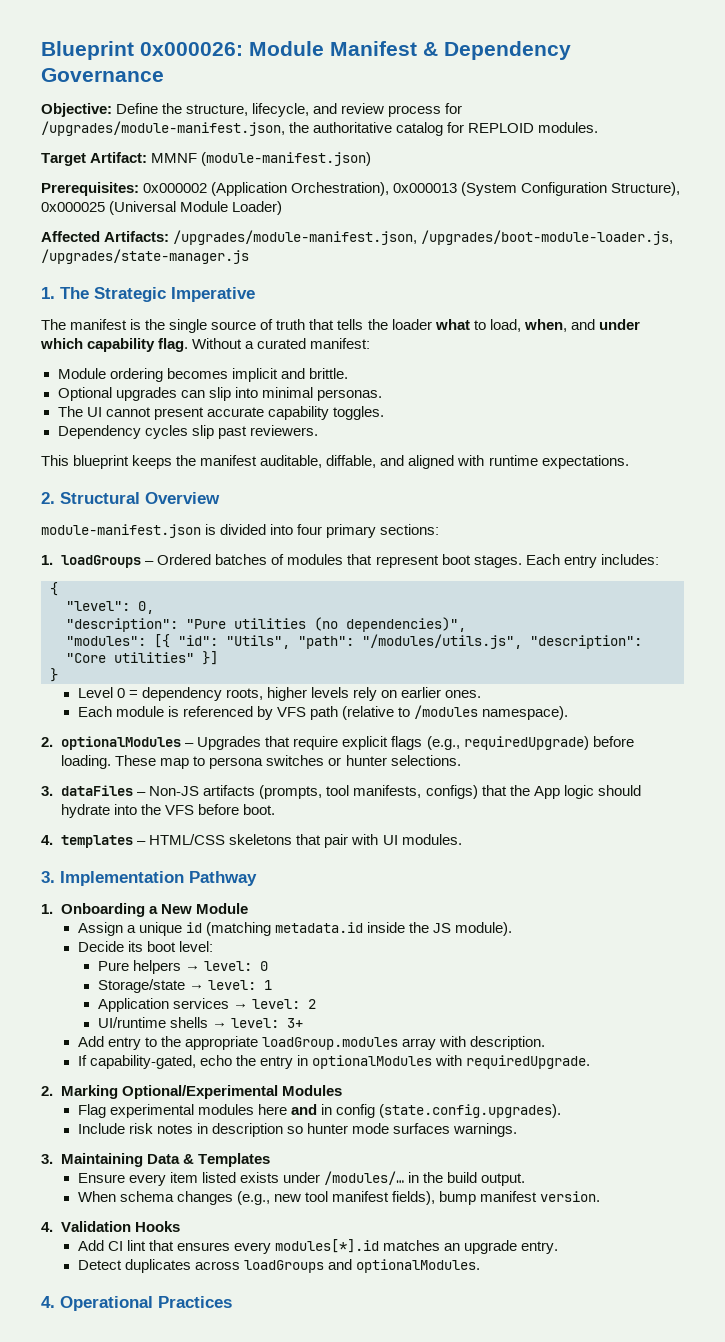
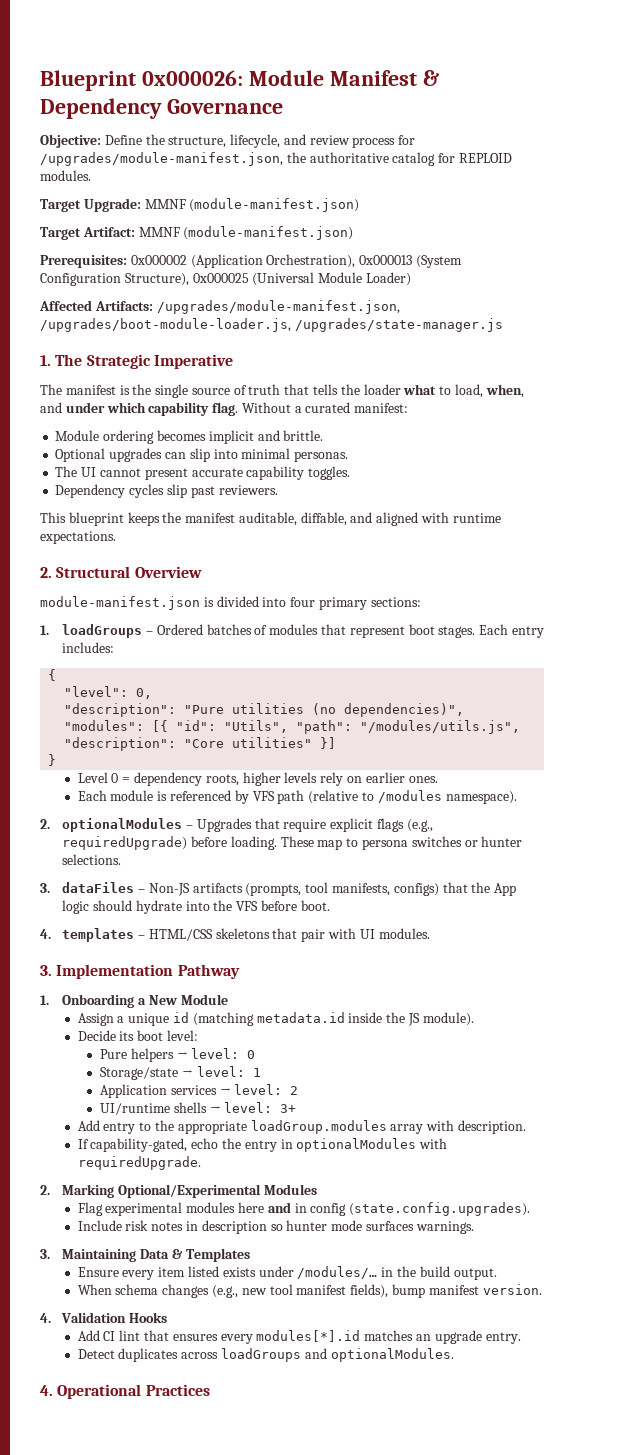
+ Target Upgrade: MMNF (module-manifest.json)

